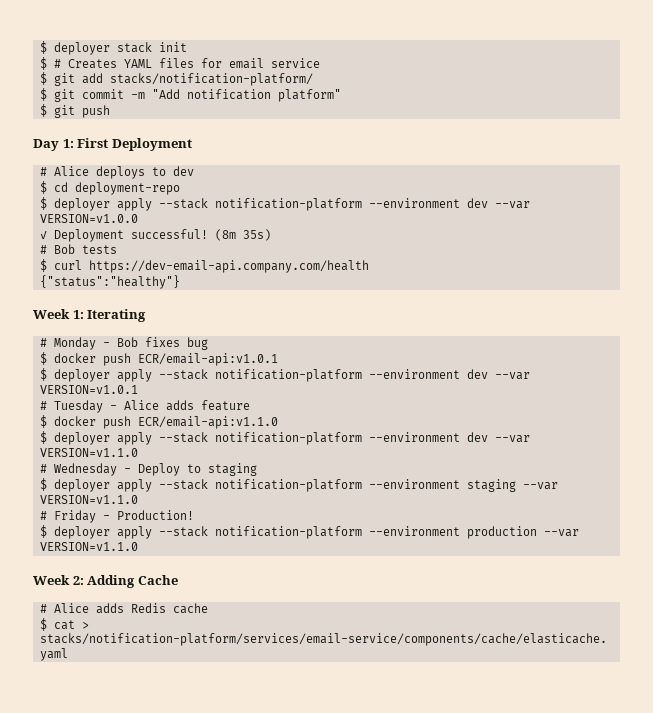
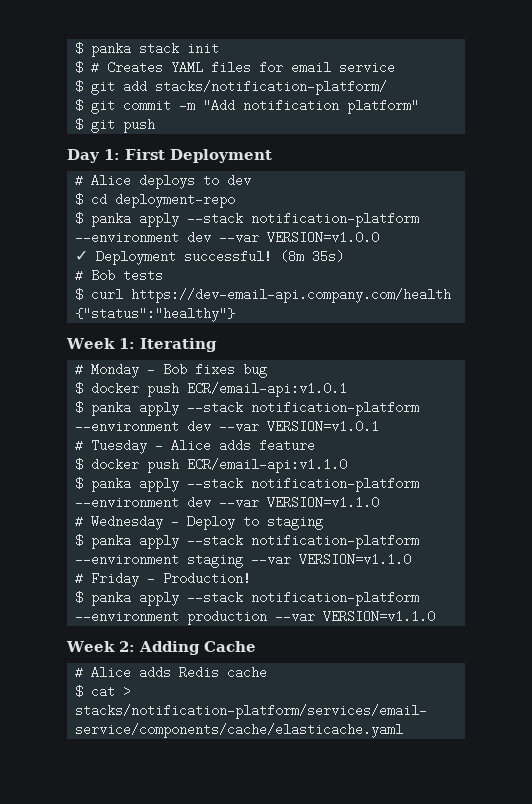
- $ deployer stack init
+ $ panka stack init
- $ deployer apply --stack notification-platform --environment dev --var VERSION=v1.0.0
+ $ panka apply --stack notification-platform --environment dev --var VERSION=v1.0.0
- $ deployer apply --stack notification-platform --environment dev --var VERSION=v1.0.1
+ $ panka apply --stack notification-platform --environment dev --var VERSION=v1.0.1
- $ deployer apply --stack notification-platform --environment dev --var VERSION=v1.1.0
+ $ panka apply --stack notification-platform --environment dev --var VERSION=v1.1.0
- $ deployer apply --stack notification-platform --environment staging --var VERSION=v1.1.0
+ $ panka apply --stack notification-platform --environment staging --var VERSION=v1.1.0
- $ deployer apply --stack notification-platform --environment production --var VERSION=v1.1.0
+ $ panka apply --stack notification-platform --environment production --var VERSION=v1.1.0

